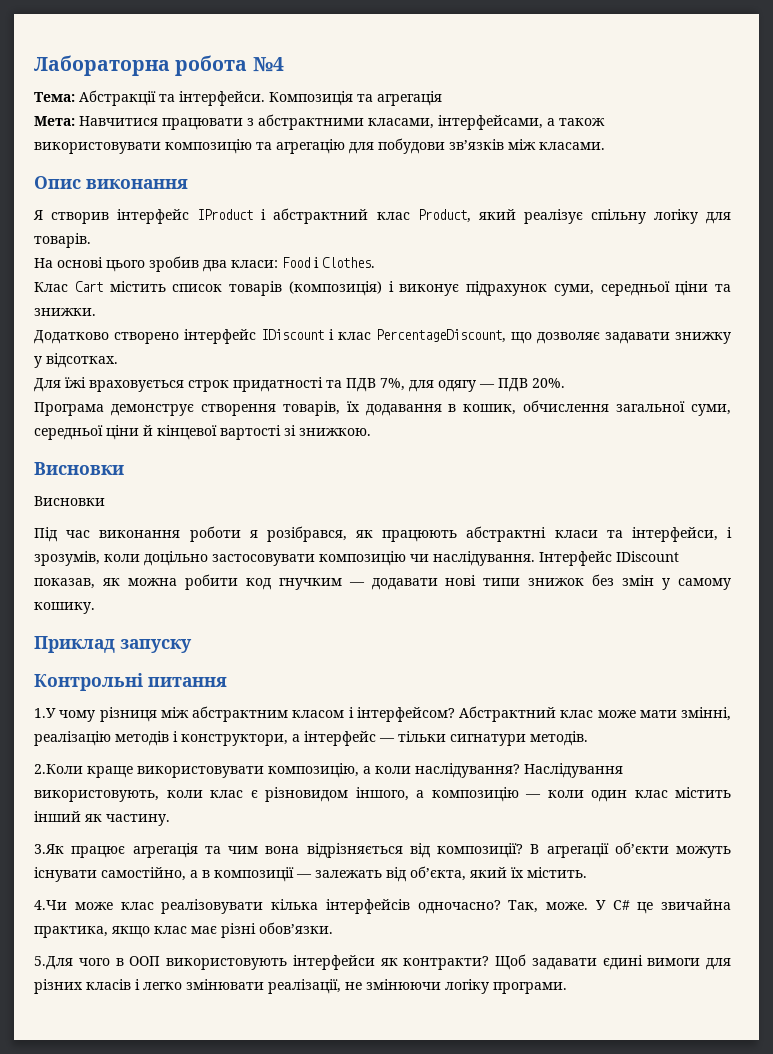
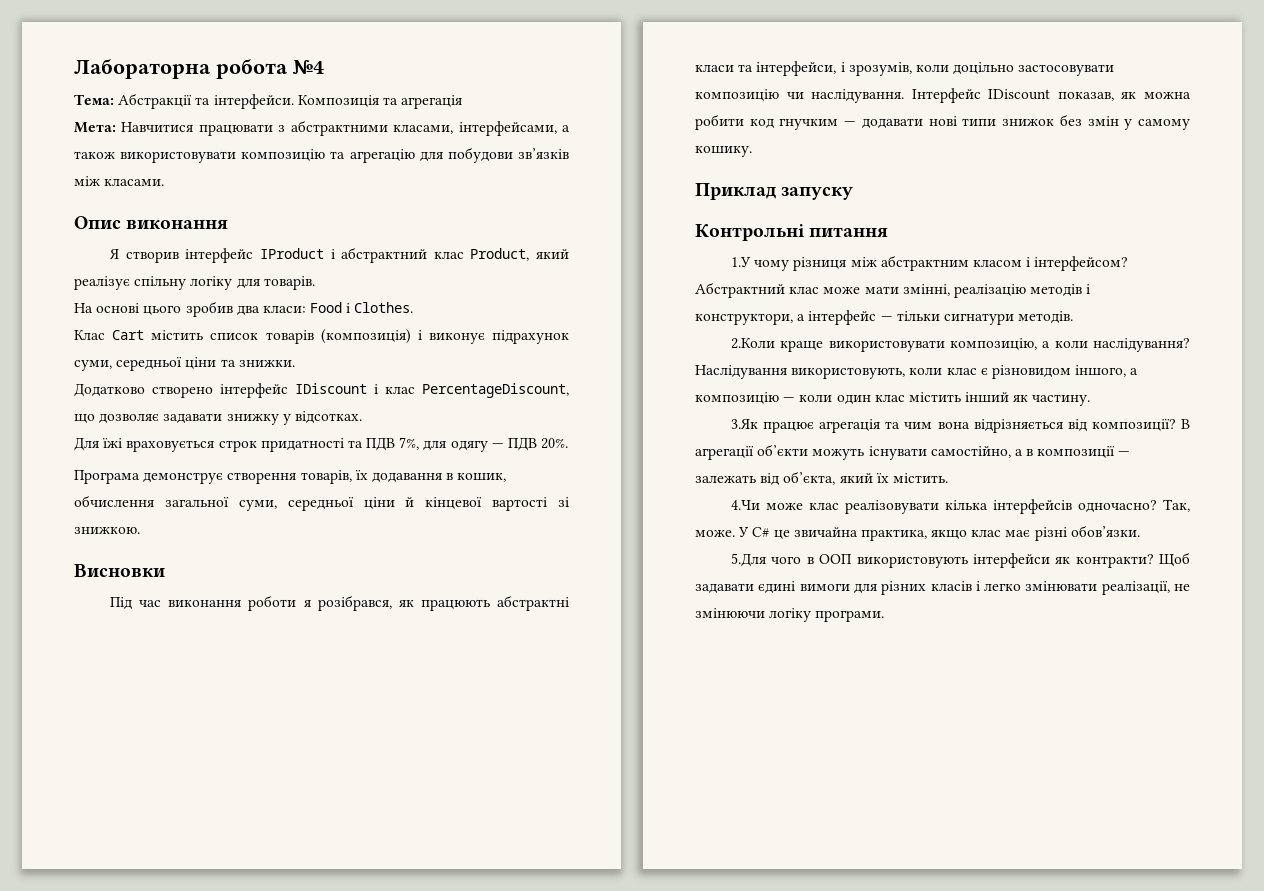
  Програма демонструє створення товарів, їх додавання в кошик, обчислення загальної суми, середньої ціни й кінцевої вартості зі знижкою.
- Висновки

